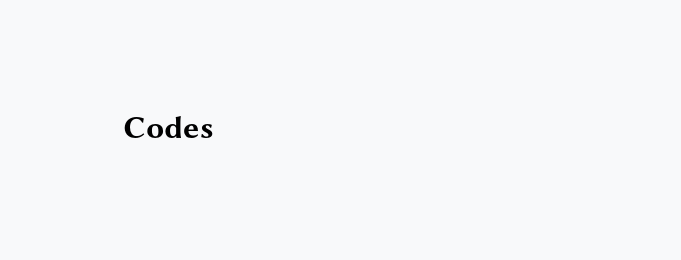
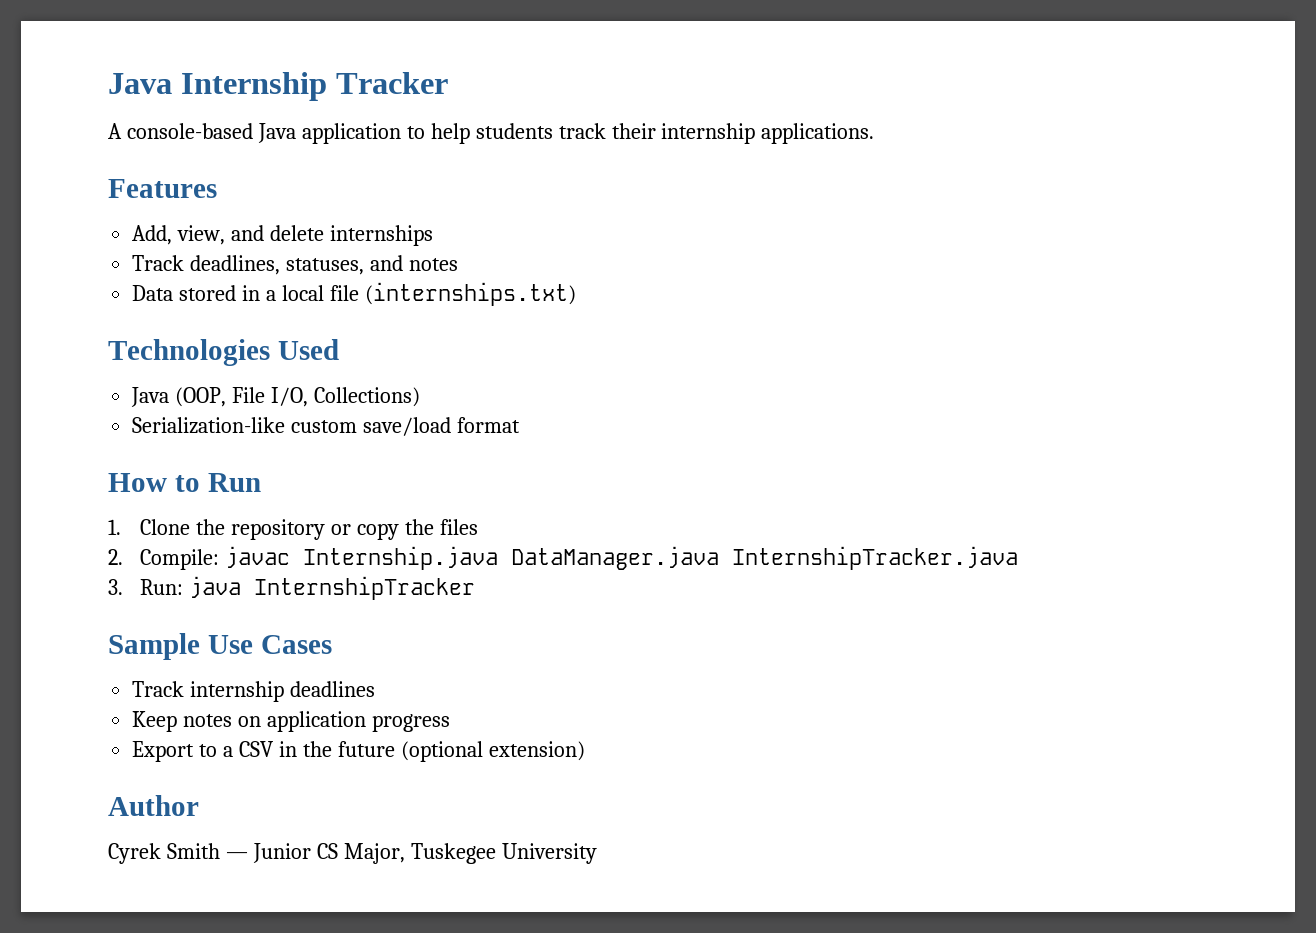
- Codes
+ Java Internship Tracker
+ A console-based Java application to help students track their internship applications.
+ Features
+ Add, view, and delete internships
+ Track deadlines, statuses, and notes
+ Data stored in a local file (internships.txt)
+ Technologies Used
+ Java (OOP, File I/O, Collections)
+ Serialization-like custom save/load format
+ How to Run
+ 1. Clone the repository or copy the files
+ 2. Compile: javac Internship.java DataManager.java InternshipTracker.java
+ 3. Run: java InternshipTracker
+ Sample Use Cases
+ Track internship deadlines
+ Keep notes on application progress
+ Export to a CSV in the future (optional extension)
+ Author
+ Cyrek Smith — Junior CS Major, Tuskegee University

